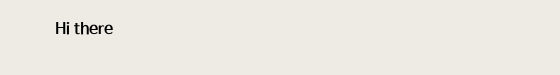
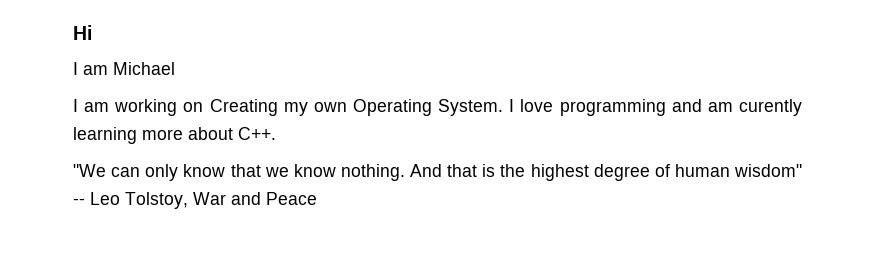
- Hi there
+ Hi
+ I am Michael
+ I am working on Creating my own Operating System. I love programming and am curently learning more about C++.
+ "We can only know that we know nothing. And that is the highest degree of human wisdom" -- Leo Tolstoy, War and Peace

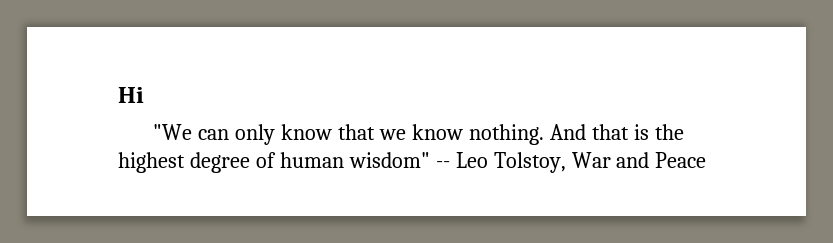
- I am Michael
- I am working on Creating my own Operating System. I love programming and am curently learning more about C++.

